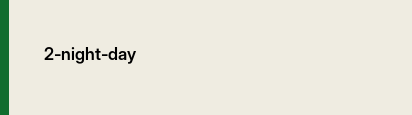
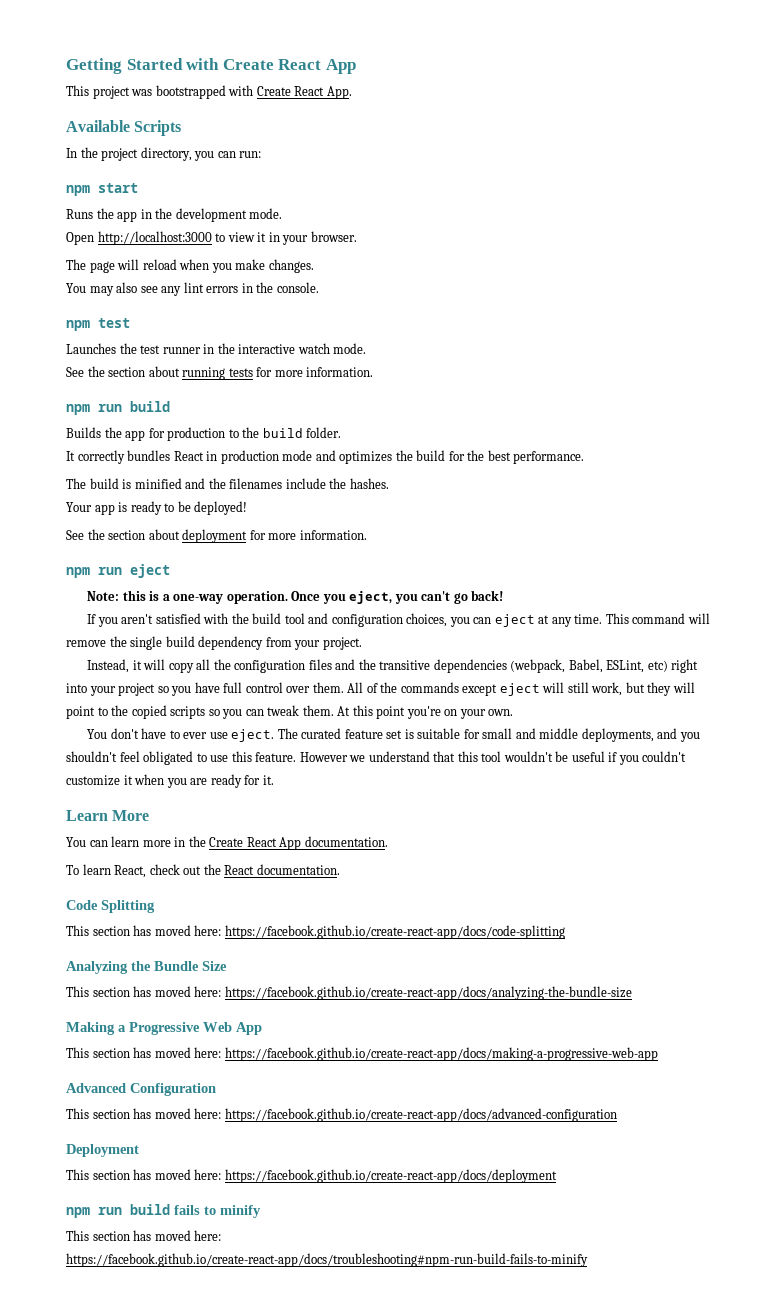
- 2-night-day
+ Getting Started with Create React App
+ This project was bootstrapped with Create React App.
+ Available Scripts
+ In the project directory, you can run:
+ npm start
+ Runs the app in the development mode.
+ Open http://localhost:3000 to view it in your browser.
+ The page will reload when you make changes.
+ You may also see any lint errors in the console.
+ npm test
+ Launches the test runner in the interactive watch mode.
+ See the section about running tests for more information.
+ npm run build
+ Builds the app for production to the build folder.
+ It correctly bundles React in production mode and optimizes the build for the best performance.
+ The build is minified and the filenames include the hashes.
+ Your app is ready to be deployed!
+ See the section about deployment for more information.
+ npm run eject
+ Note: this is a one-way operation. Once you eject, you can't go back!
+ If you aren't satisfied with the build tool and configuration choices, you can eject at any time. This command will remove the single build dependency from your project.
+ Instead, it will copy all the configuration files and the transitive dependencies (webpack, Babel, ESLint, etc) right into your project so you have full control over them. All of the commands except eject will still work, but they will point to the copied scripts so you can tweak them. At this point you're on your own.
+ You don't have to ever use eject. The curated feature set is suitable for small and middle deployments, and you shouldn't feel obligated to use this feature. However we understand that this tool wouldn't be useful if you couldn't customize it when you are ready for it.
+ Learn More
+ You can learn more in the Create React App documentation.
+ To learn React, check out the React documentation.
+ Code Splitting
+ This section has moved here: https://facebook.github.io/create-react-app/docs/code-splitting
+ Analyzing the Bundle Size
+ This section has moved here: https://facebook.github.io/create-react-app/docs/analyzing-the-bundle-size
+ Making a Progressive Web App
+ This section has moved here: https://facebook.github.io/create-react-app/docs/making-a-progressive-web-app
+ Advanced Configuration
+ This section has moved here: https://facebook.github.io/create-react-app/docs/advanced-configuration
+ Deployment
+ This section has moved here: https://facebook.github.io/create-react-app/docs/deployment
+ npm run build fails to minify
+ This section has moved here: https://facebook.github.io/create-react-app/docs/troubleshooting#npm-run-build-fails-to-minify

